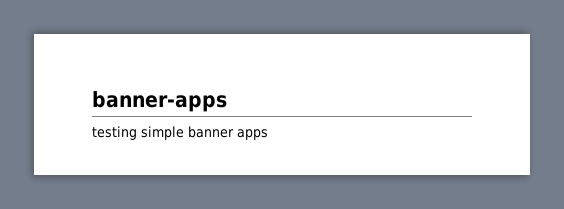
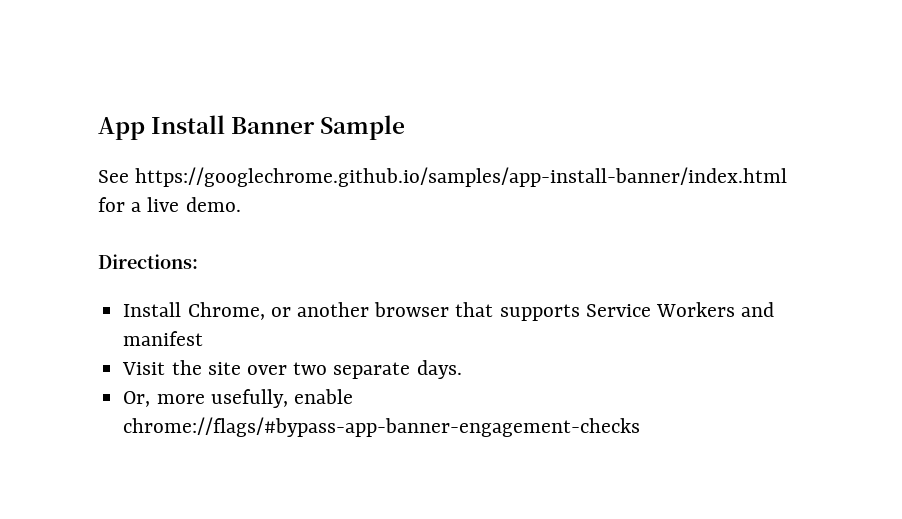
- banner-apps
- testing simple banner apps
+ App Install Banner Sample
+ See https://googlechrome.github.io/samples/app-install-banner/index.html for a live demo.
+ Directions:
+ Install Chrome, or another browser that supports Service Workers and manifest
+ Visit the site over two separate days.
+ Or, more usefully, enable chrome://flags/#bypass-app-banner-engagement-checks

